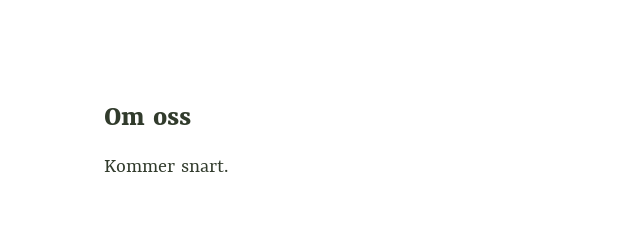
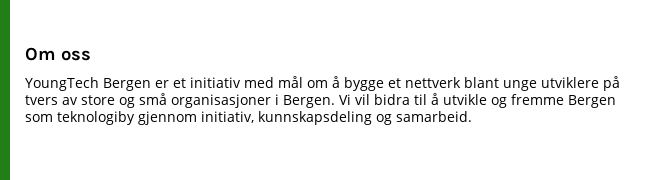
- Kommer snart.
+ YoungTech Bergen er et initiativ med mål om å bygge et nettverk blant unge utviklere på tvers av store og små organisasjoner i Bergen. Vi vil bidra til å utvikle og fremme Bergen som teknologiby gjennom initiativ, kunnskapsdeling og samarbeid.

